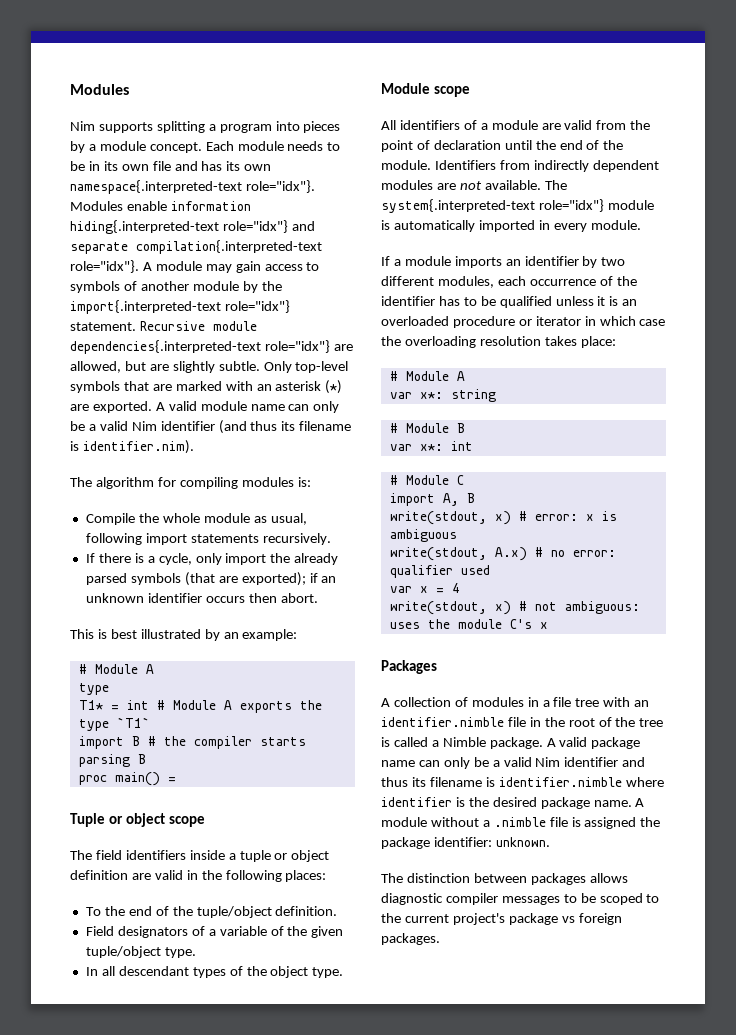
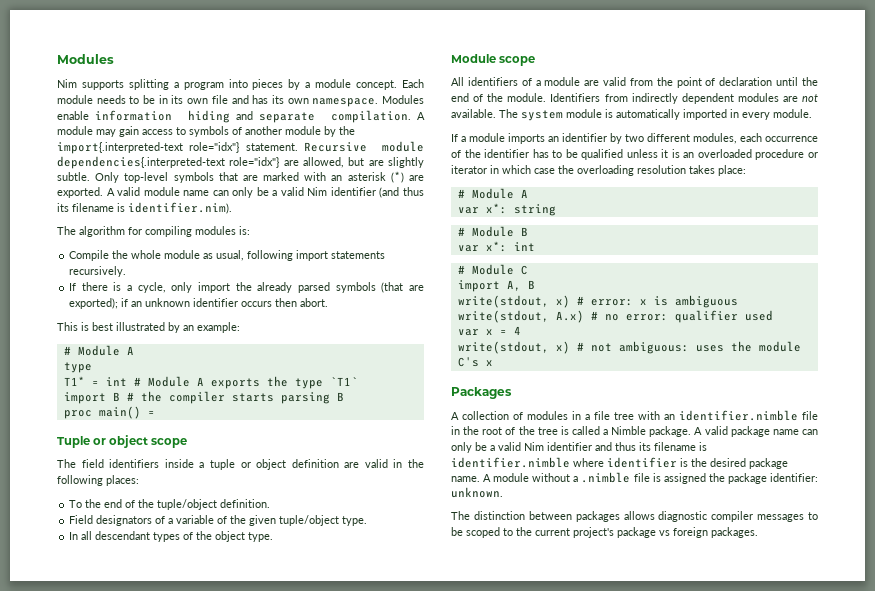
- Each module needs to be in its own file and has its own namespace{.interpreted-text role="idx"}.
+ Each module needs to be in its own file and has its own namespace.
- Modules enable information hiding{.interpreted-text role="idx"} and separate compilation{.interpreted-text role="idx"}.
+ Modules enable information hiding and separate compilation.
- The system{.interpreted-text role="idx"} module is automatically imported in every module.
+ The system module is automatically imported in every module.

